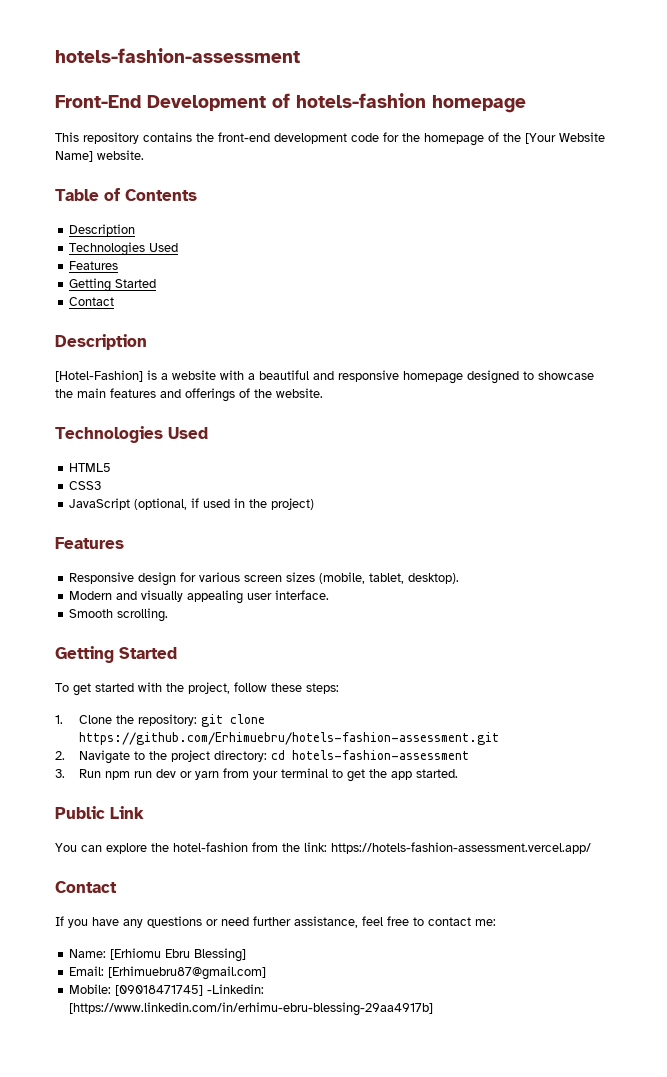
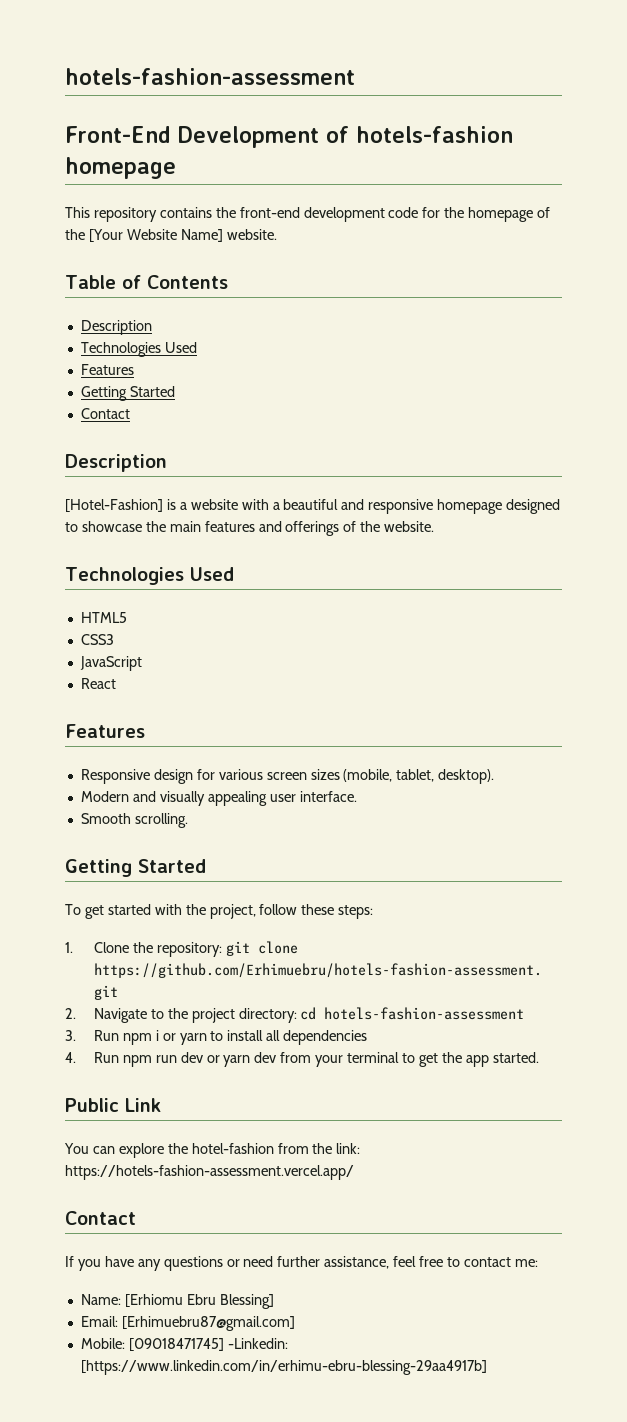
- JavaScript (optional, if used in the project)
+ JavaScript
+ React
- 3. Run npm run dev or yarn from your terminal to get the app started.
+ 3. Run npm i or yarn to install all dependencies
+ 4. Run npm run dev or yarn dev from your terminal to get the app started.

